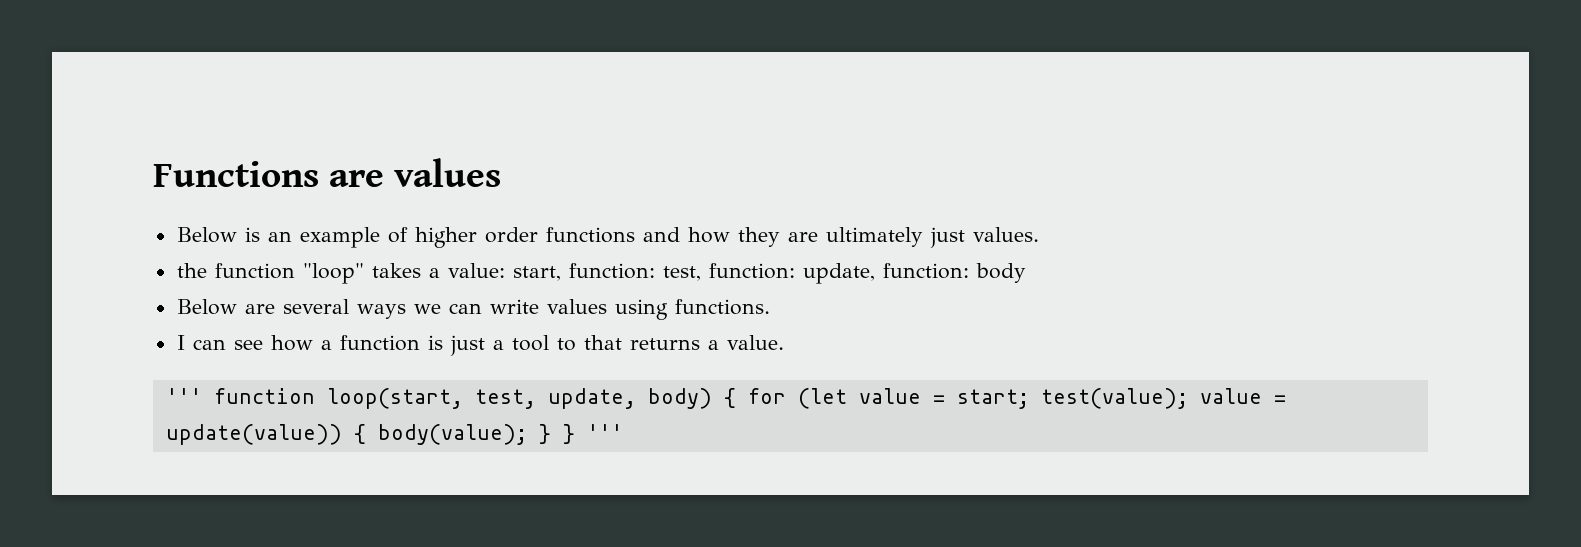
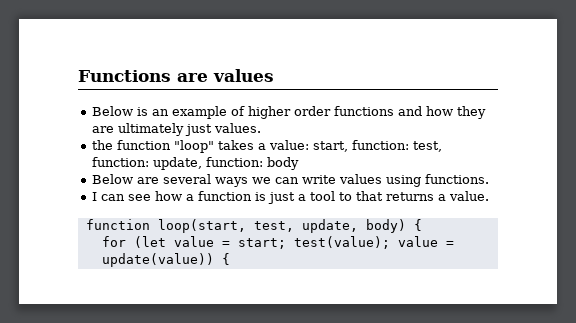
- ''' function loop(start, test, update, body) { for (let value = start; test(value); value = update(value)) { body(value); } } '''
+ function loop(start, test, update, body) {
+ for (let value = start; test(value); value = update(value)) {

